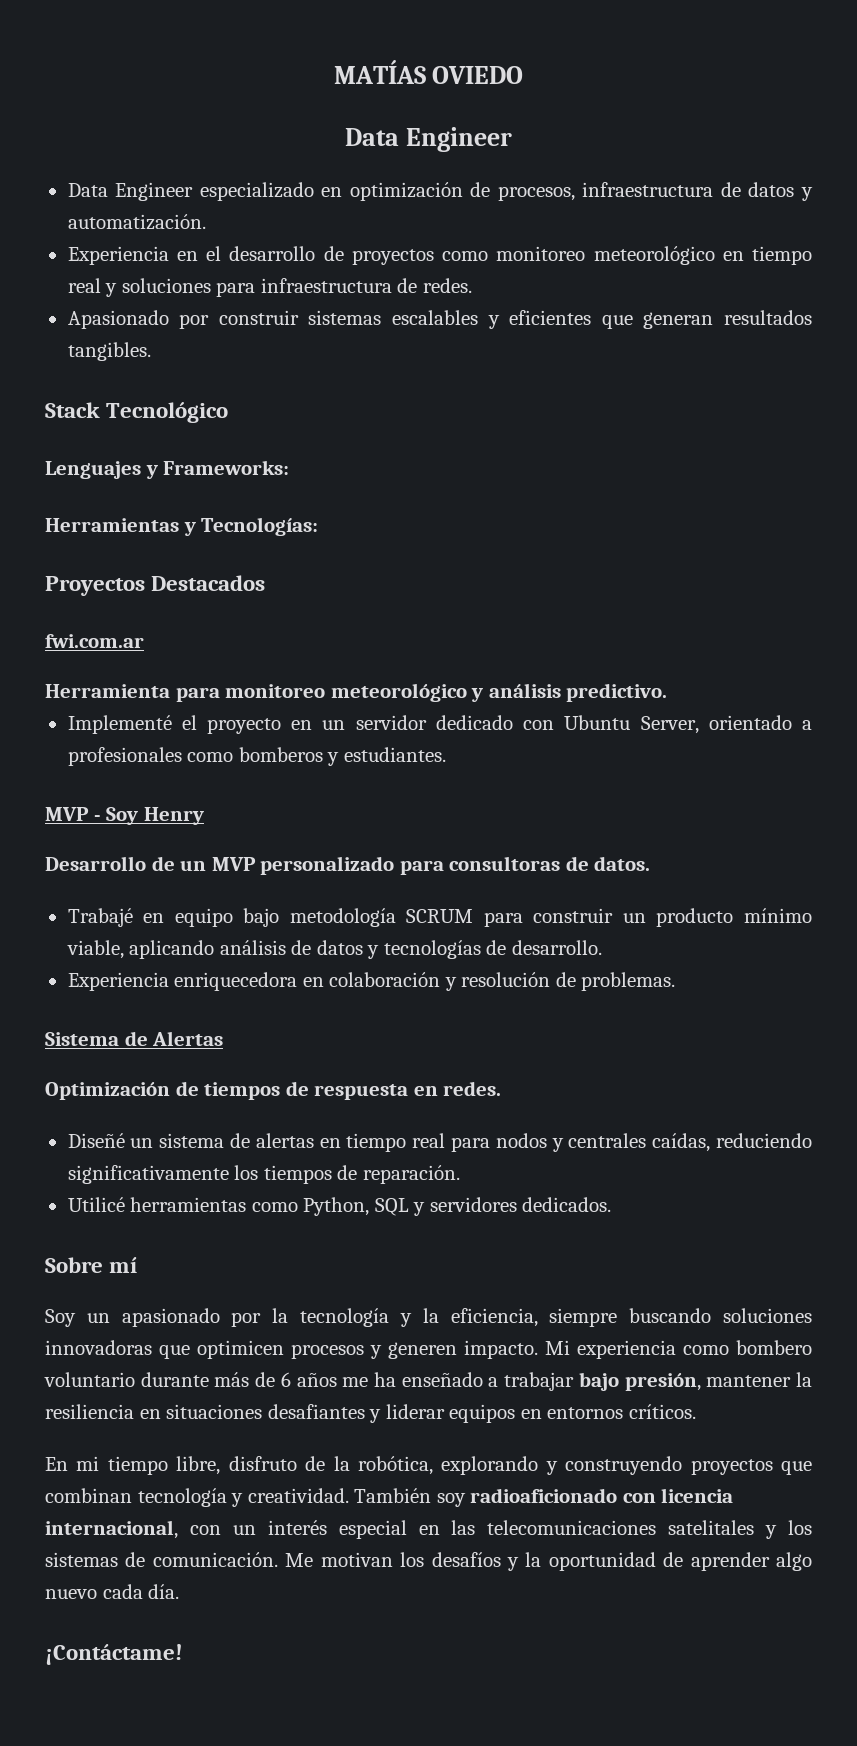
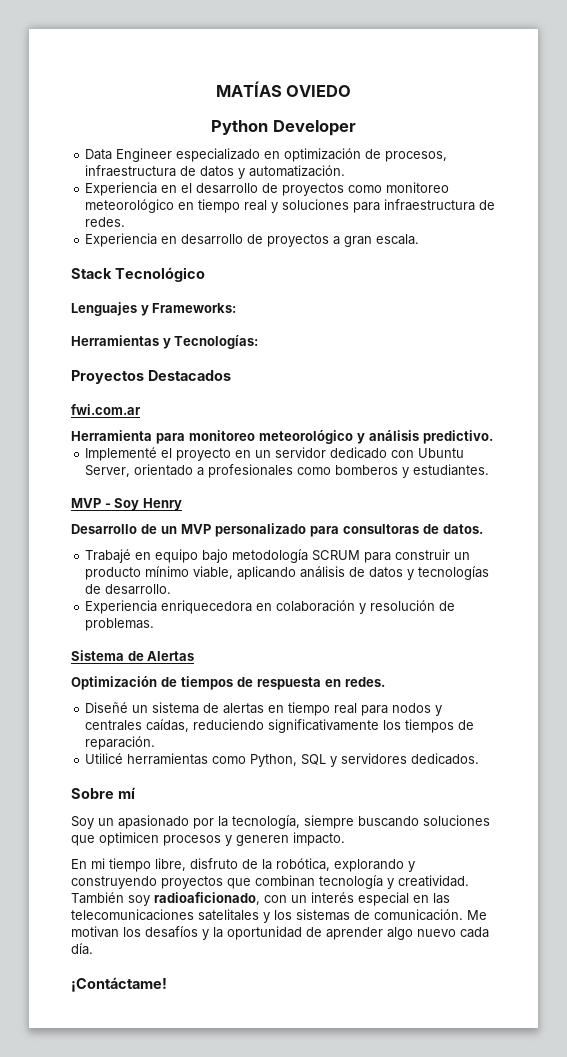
  MATÍAS OVIEDO
- Data Engineer
+ Python Developer
- Apasionado por construir sistemas escalables y eficientes que generan resultados tangibles.
+ Experiencia en desarrollo de proyectos a gran escala.
- Soy un apasionado por la tecnología y la eficiencia, siempre buscando soluciones innovadoras que optimicen procesos y generen impacto. Mi experiencia como bombero voluntario durante más de 6 años me ha enseñado a trabajar bajo presión, mantener la resiliencia en situaciones desafiantes y liderar equipos en entornos críticos.
+ Soy un apasionado por la tecnología, siempre buscando soluciones que optimicen procesos y generen impacto.
- También soy radioaficionado con licencia internacional, con un interés especial en las telecomunicaciones satelitales y los sistemas de comunicación.
+ También soy radioaficionado, con un interés especial en las telecomunicaciones satelitales y los sistemas de comunicación.

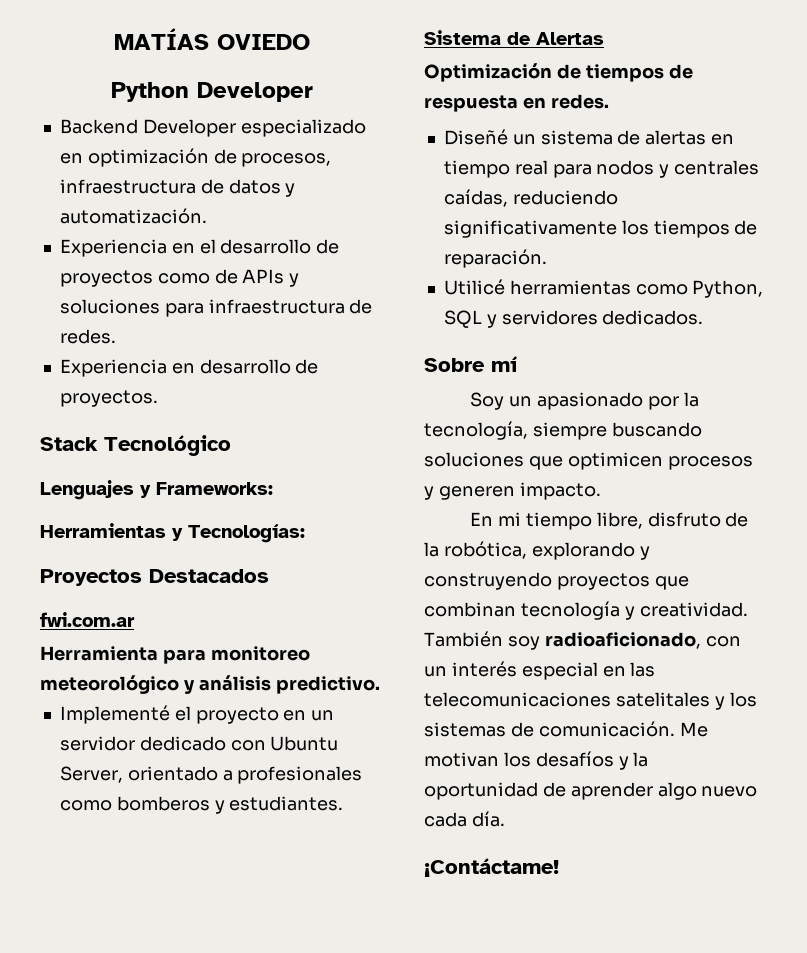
- Data Engineer especializado en optimización de procesos, infraestructura de datos y automatización.
+ Backend Developer especializado en optimización de procesos, infraestructura de datos y automatización.
- Experiencia en el desarrollo de proyectos como monitoreo meteorológico en tiempo real y soluciones para infraestructura de redes.
+ Experiencia en el desarrollo de proyectos como de APIs y soluciones para infraestructura de redes.
- Experiencia en desarrollo de proyectos a gran escala.
+ Experiencia en desarrollo de proyectos.
- MVP - Soy Henry
- Desarrollo de un MVP personalizado para consultoras de datos.
- Trabajé en equipo bajo metodología SCRUM para construir un producto mínimo viable, aplicando análisis de datos y tecnologías de desarrollo.
- Experiencia enriquecedora en colaboración y resolución de problemas.

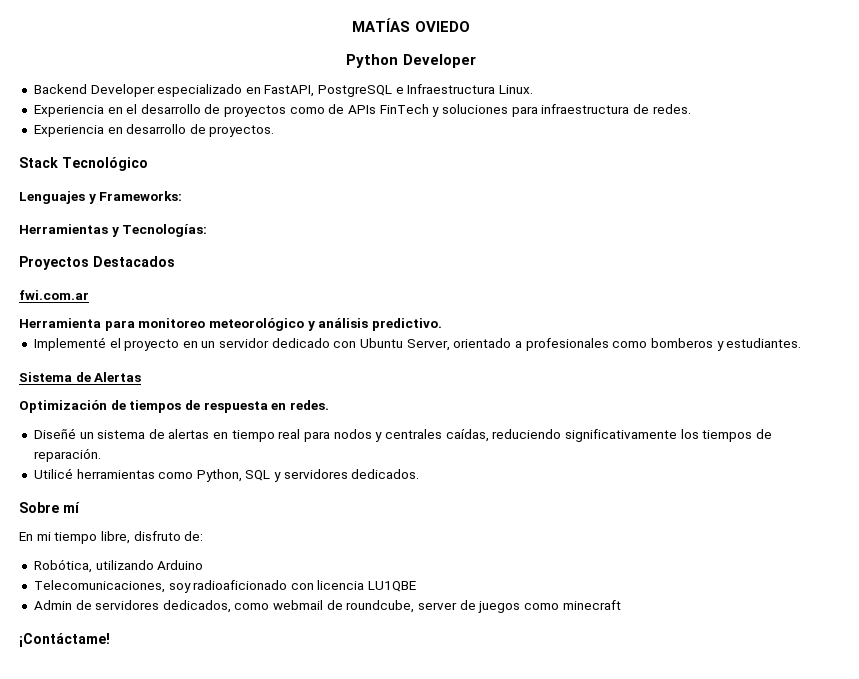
- Backend Developer especializado en optimización de procesos, infraestructura de datos y automatización.
+ Backend Developer especializado en FastAPI, PostgreSQL e Infraestructura Linux.
- Experiencia en el desarrollo de proyectos como de APIs y soluciones para infraestructura de redes.
+ Experiencia en el desarrollo de proyectos como de APIs FinTech y soluciones para infraestructura de redes.
- Soy un apasionado por la tecnología, siempre buscando soluciones que optimicen procesos y generen impacto.
- En mi tiempo libre, disfruto de la robótica, explorando y construyendo proyectos que combinan tecnología y creatividad. También soy radioaficionado, con un interés especial en las telecomunicaciones satelitales y los sistemas de comunicación. Me motivan los desafíos y la oportunidad de aprender algo nuevo cada día.
+ En mi tiempo libre, disfruto de:
+ Robótica, utilizando Arduino
+ Telecomunicaciones, soy radioaficionado con licencia LU1QBE
+ Admin de servidores dedicados, como webmail de roundcube, server de juegos como minecraft

